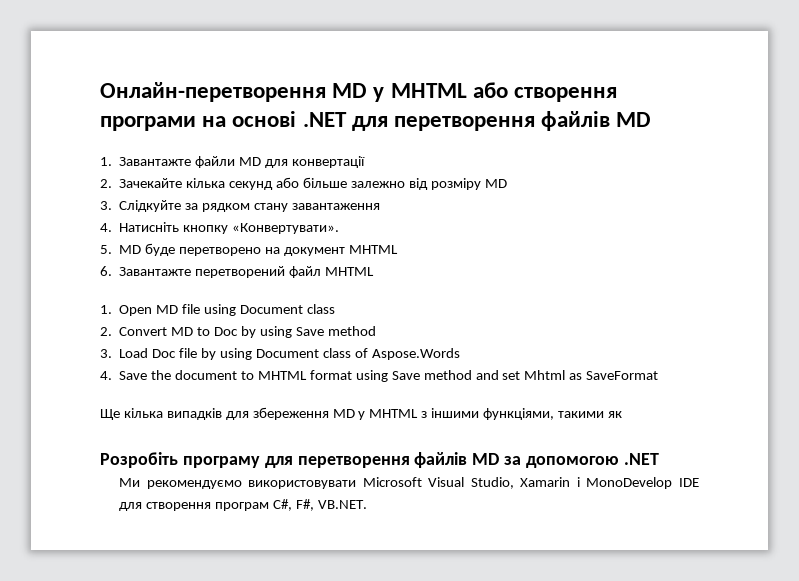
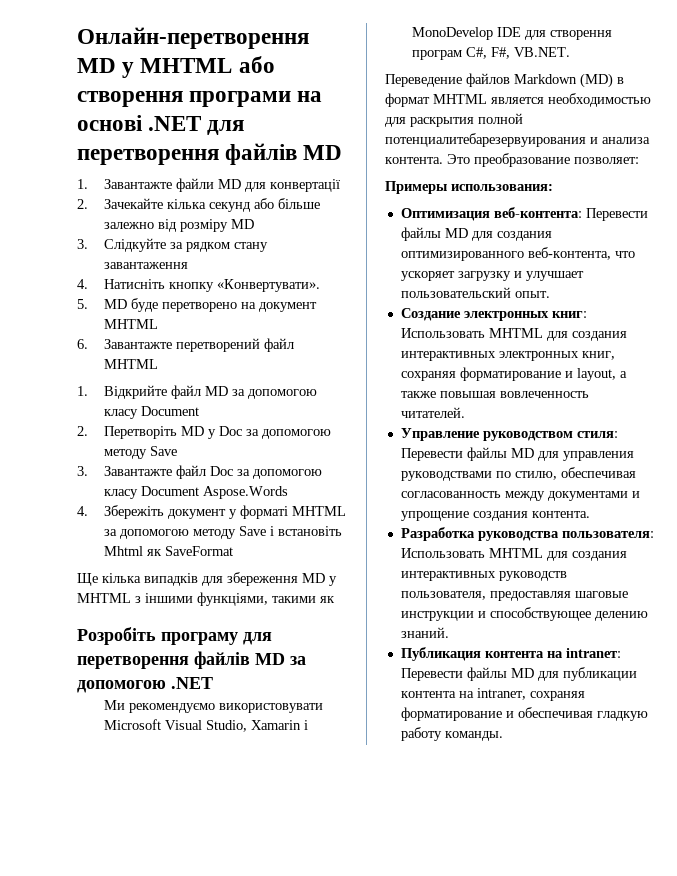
- 1. Open MD file using Document class
- 2. Convert MD to Doc by using Save method
- 3. Load Doc file by using Document class of Aspose.Words
- 4. Save the document to MHTML format using Save method and set Mhtml as SaveFormat
+ 1. Відкрийте файл MD за допомогою класу Document
+ 2. Перетворіть MD у Doc за допомогою методу Save
+ 3. Завантажте файл Doc за допомогою класу Document Aspose.Words
+ 4. Збережіть документ у форматі MHTML за допомогою методу Save і встановіть Mhtml як SaveFormat
+ Переведение файлов Markdown (MD) в формат MHTML является необходимостью для раскрытия полной потенциалитебарезервуирования и анализа контента. Это преобразование позволяет:
+ Примеры использования:
+ Оптимизация веб-контента: Перевести файлы MD для создания оптимизированного веб-контента, что ускоряет загрузку и улучшает пользовательский опыт.
+ Создание электронных книг: Использовать MHTML для создания интерактивных электронных книг, сохраняя форматирование и layout, а также повышая вовлеченность читателей.
+ Управление руководством стиля: Перевести файлы MD для управления руководствами по стилю, обеспечивая согласованность между документами и упрощение создания контента.
+ Разработка руководства пользователя: Использовать MHTML для создания интерактивных руководств пользователя, предоставляя шаговые инструкции и способствующее делению знаний.
+ Публикация контента на intranет: Перевести файлы MD для публикации контента на intranет, сохраняя форматирование и обеспечивая гладкую работу команды.

